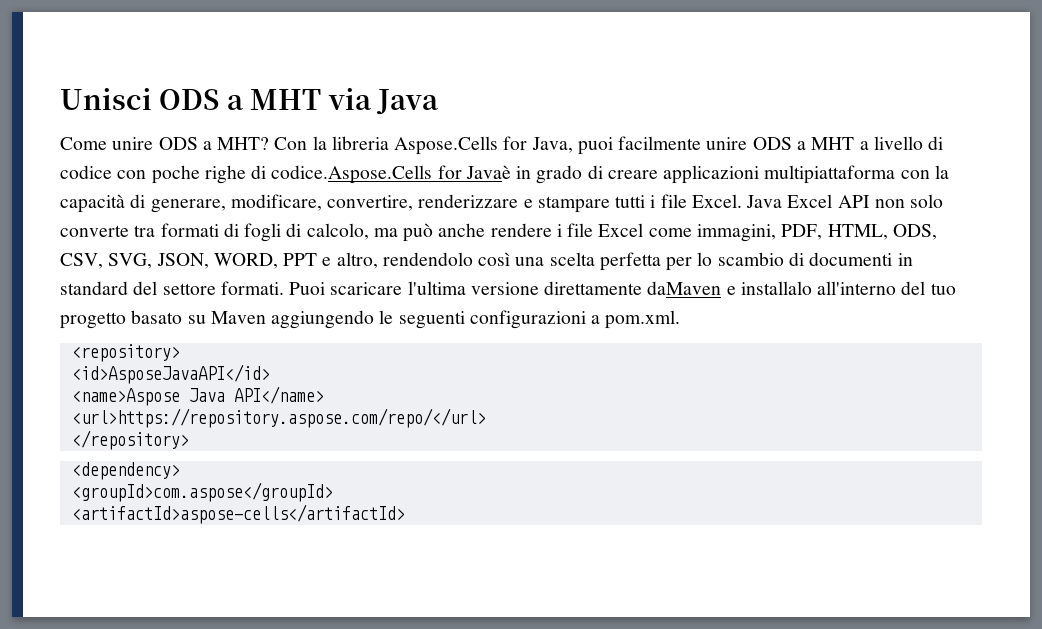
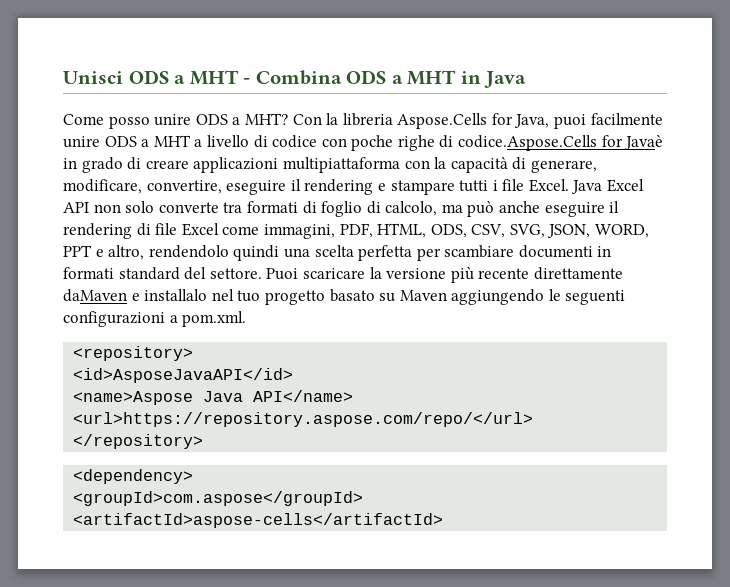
- Unisci ODS a MHT via Java
+ Unisci ODS a MHT - Combina ODS a MHT in Java
- Come unire ODS a MHT?
+ Come posso unire ODS a MHT?
- Con la libreria Aspose.Cells for Java, puoi facilmente unire ODS a MHT a livello di codice con poche righe di codice.Aspose.Cells for Javaè in grado di creare applicazioni multipiattaforma con la capacità di generare, modificare, convertire, renderizzare e stampare tutti i file Excel.
+ Con la libreria Aspose.Cells for Java, puoi facilmente unire ODS a MHT a livello di codice con poche righe di codice.Aspose.Cells for Javaè in grado di creare applicazioni multipiattaforma con la capacità di generare, modificare, convertire, eseguire il rendering e stampare tutti i file Excel.
- Java Excel API non solo converte tra formati di fogli di calcolo, ma può anche rendere i file Excel come immagini, PDF, HTML, ODS, CSV, SVG, JSON, WORD, PPT e altro, rendendolo così una scelta perfetta per lo scambio di documenti in standard del settore formati. Puoi scaricare l'ultima versione direttamente daMaven e installalo all'interno del tuo progetto basato su Maven aggiungendo le seguenti configurazioni a pom.xml.
+ Java Excel API non solo converte tra formati di foglio di calcolo, ma può anche eseguire il rendering di file Excel come immagini, PDF, HTML, ODS, CSV, SVG, JSON, WORD, PPT e altro, rendendolo quindi una scelta perfetta per scambiare documenti in formati standard del settore. Puoi scaricare la versione più recente direttamente daMaven e installalo nel tuo progetto basato su Maven aggiungendo le seguenti configurazioni a pom.xml.

